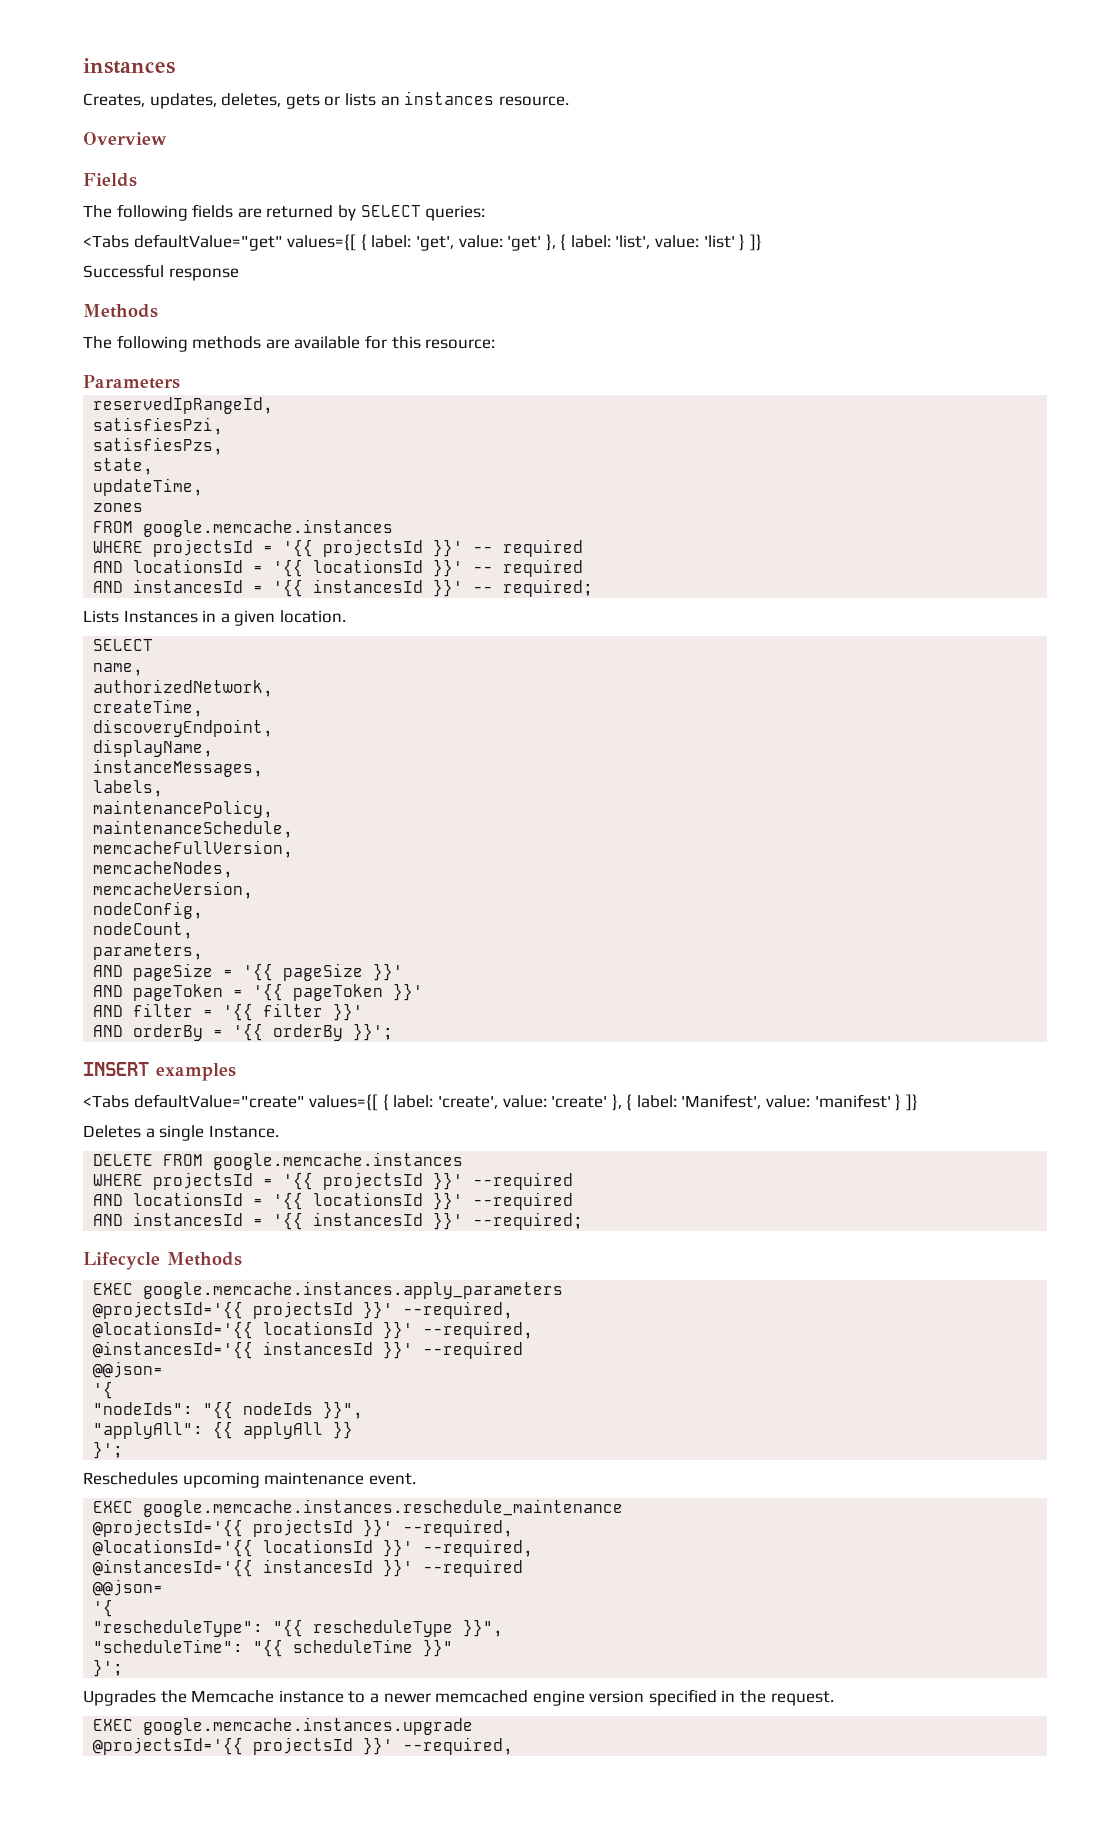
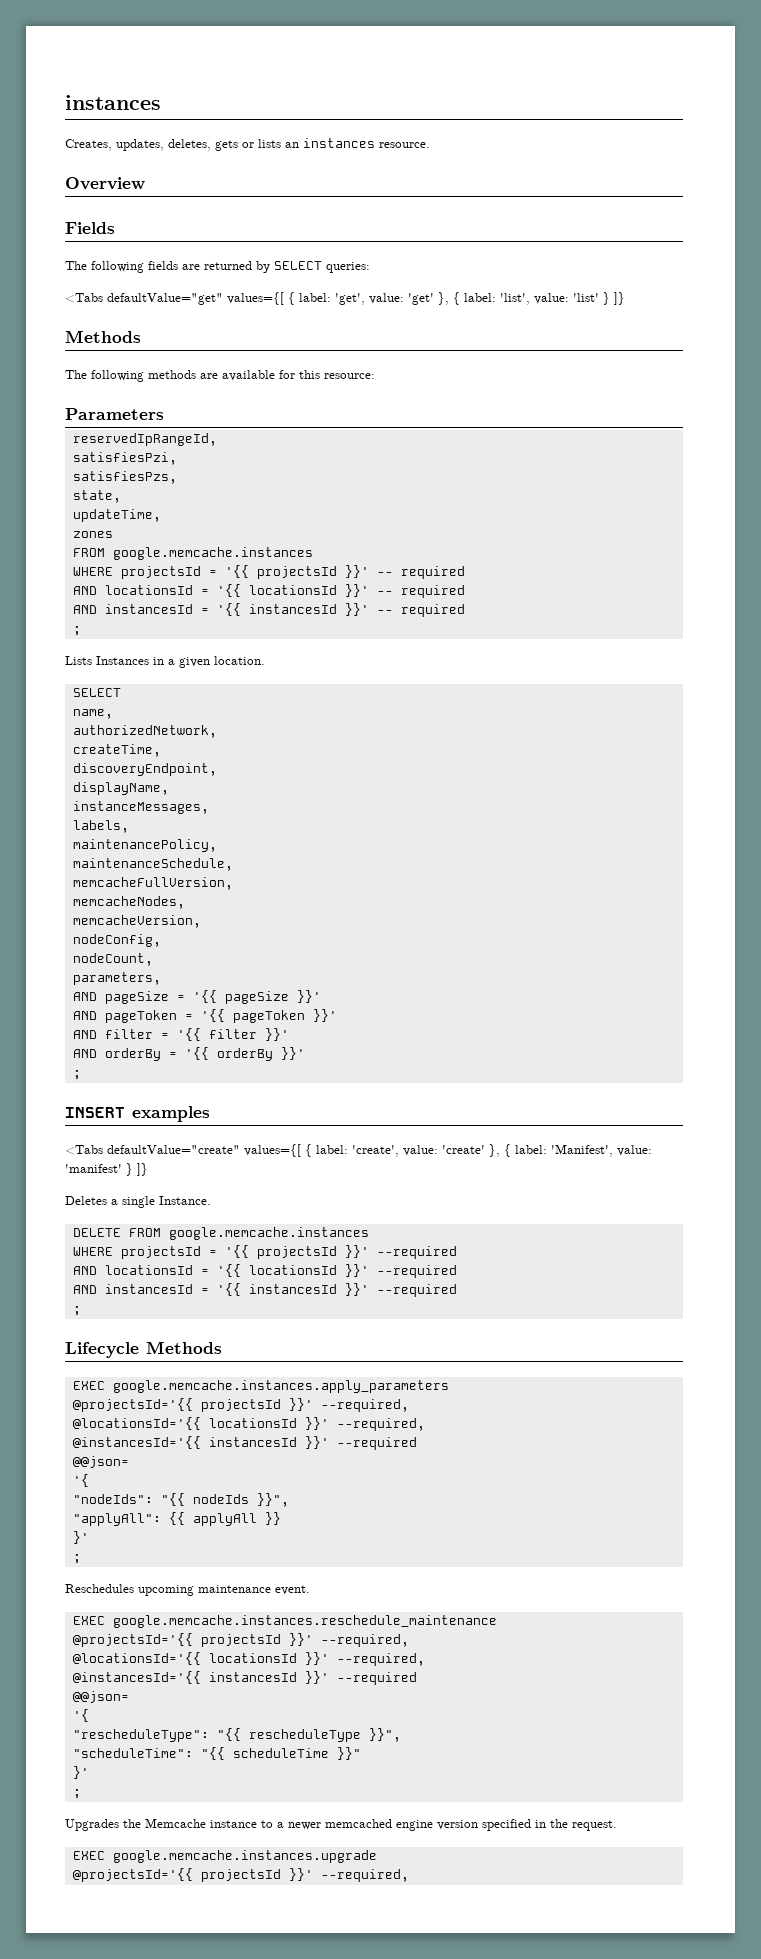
- Successful response
- AND instancesId = '{{ instancesId }}' -- required;
+ AND instancesId = '{{ instancesId }}' -- required
+ ;
- AND orderBy = '{{ orderBy }}';
+ AND orderBy = '{{ orderBy }}'
+ ;
- AND instancesId = '{{ instancesId }}' --required;
+ AND instancesId = '{{ instancesId }}' --required
+ ;
  "applyAll": {{ applyAll }}
- }';
+ }'
+ ;
  "scheduleTime": "{{ scheduleTime }}"
- }';
+ }'
+ ;

